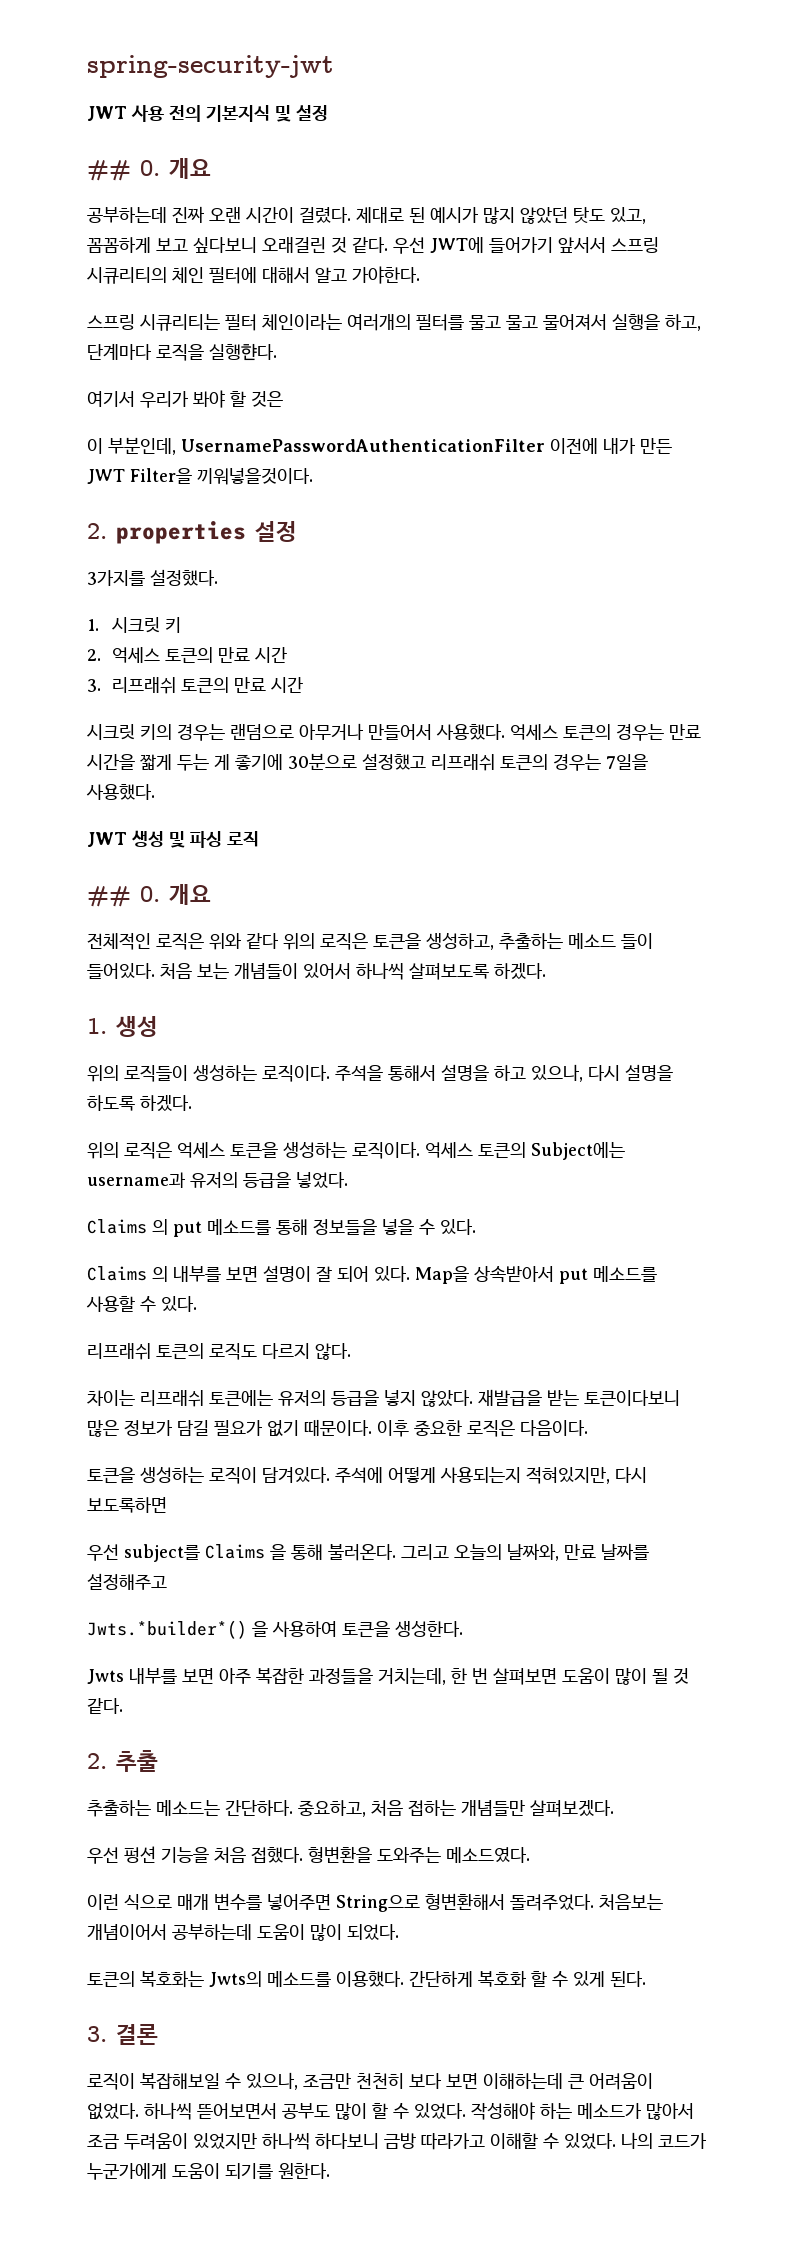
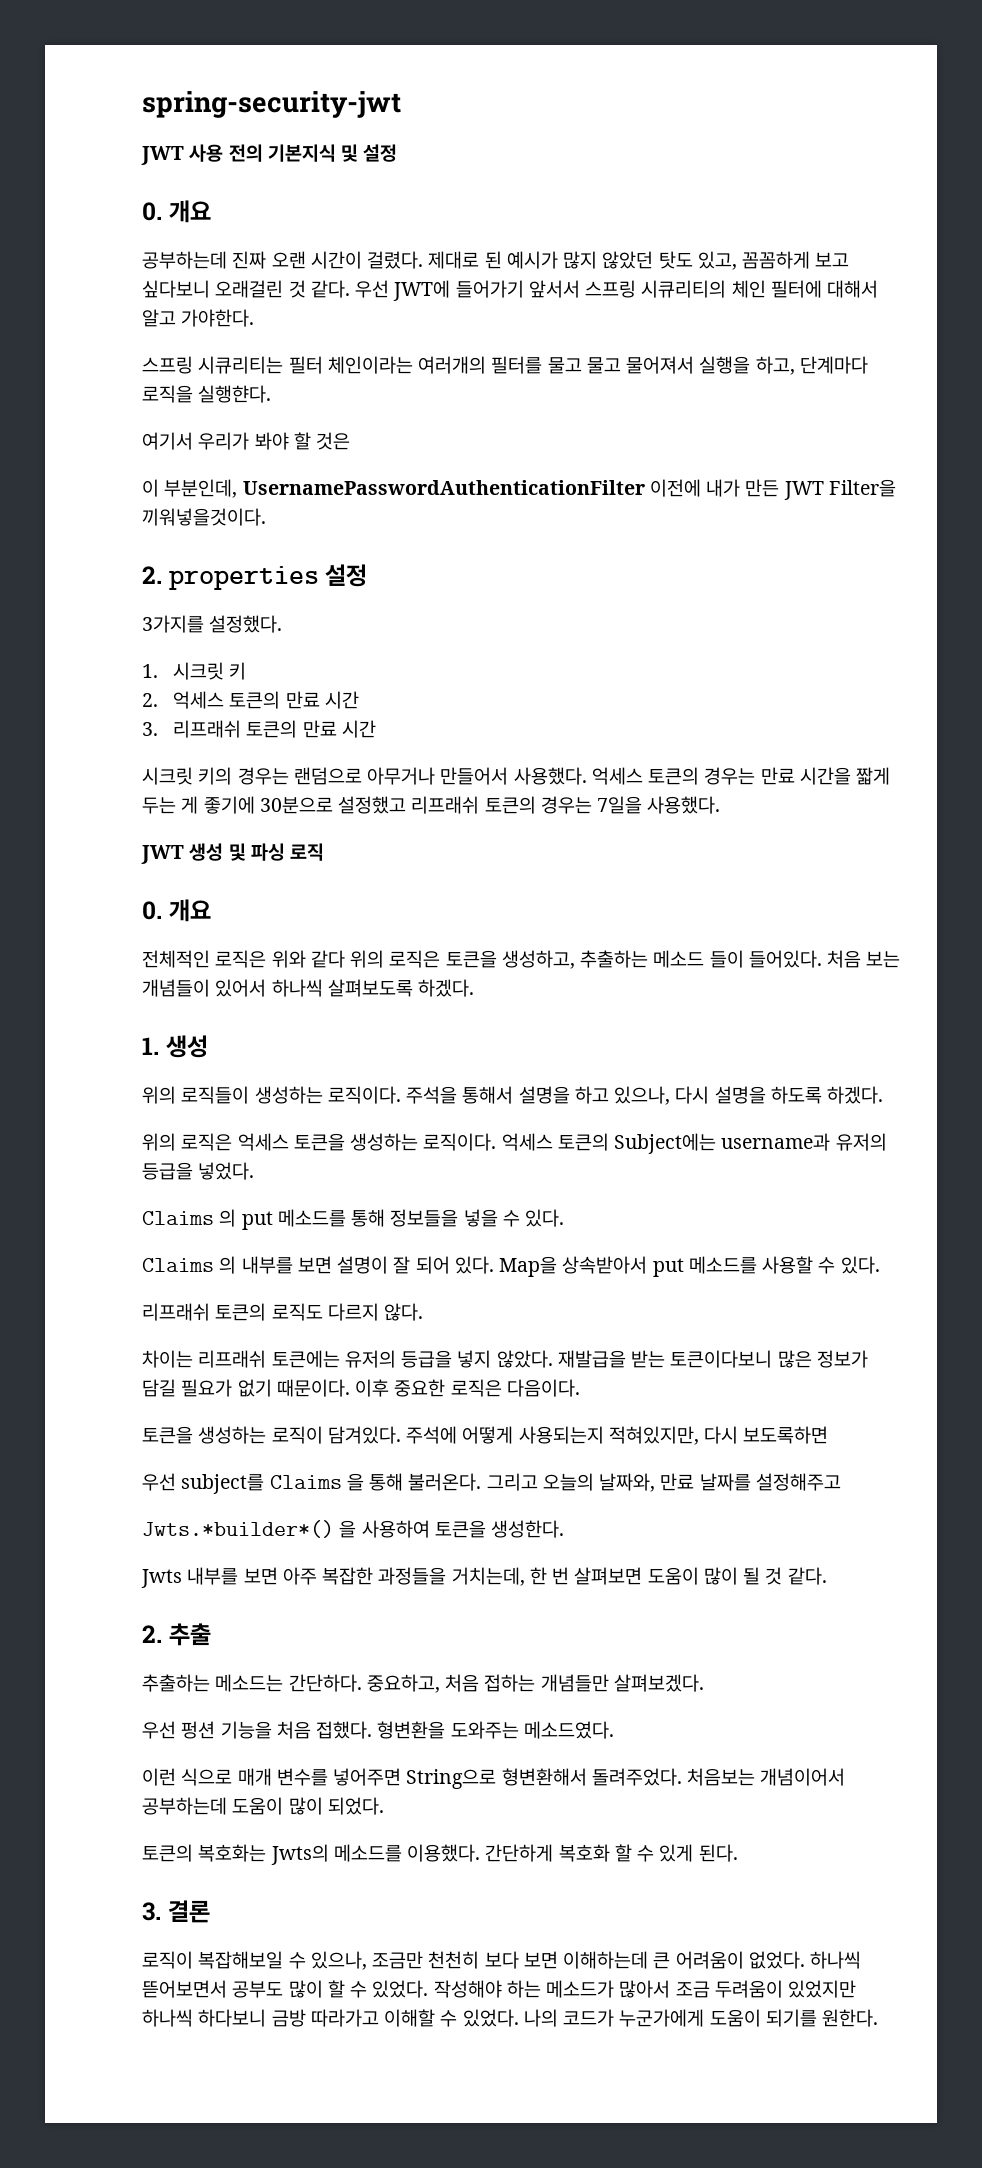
  JWT 사용 전의 기본지식 및 설정
- ## 0. 개요
+ 0. 개요
  JWT 생성 및 파싱 로직
- ## 0. 개요
+ 0. 개요

